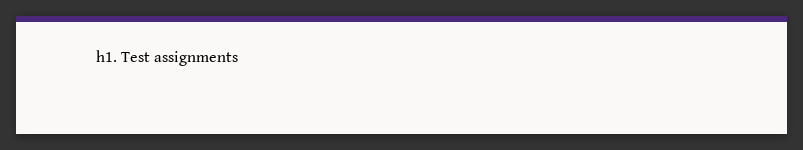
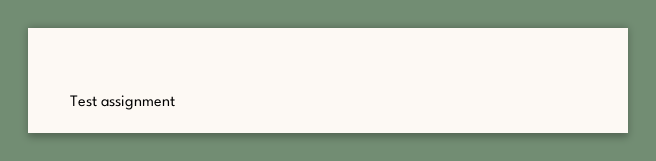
- h1. Test assignments
+ Test assignment

